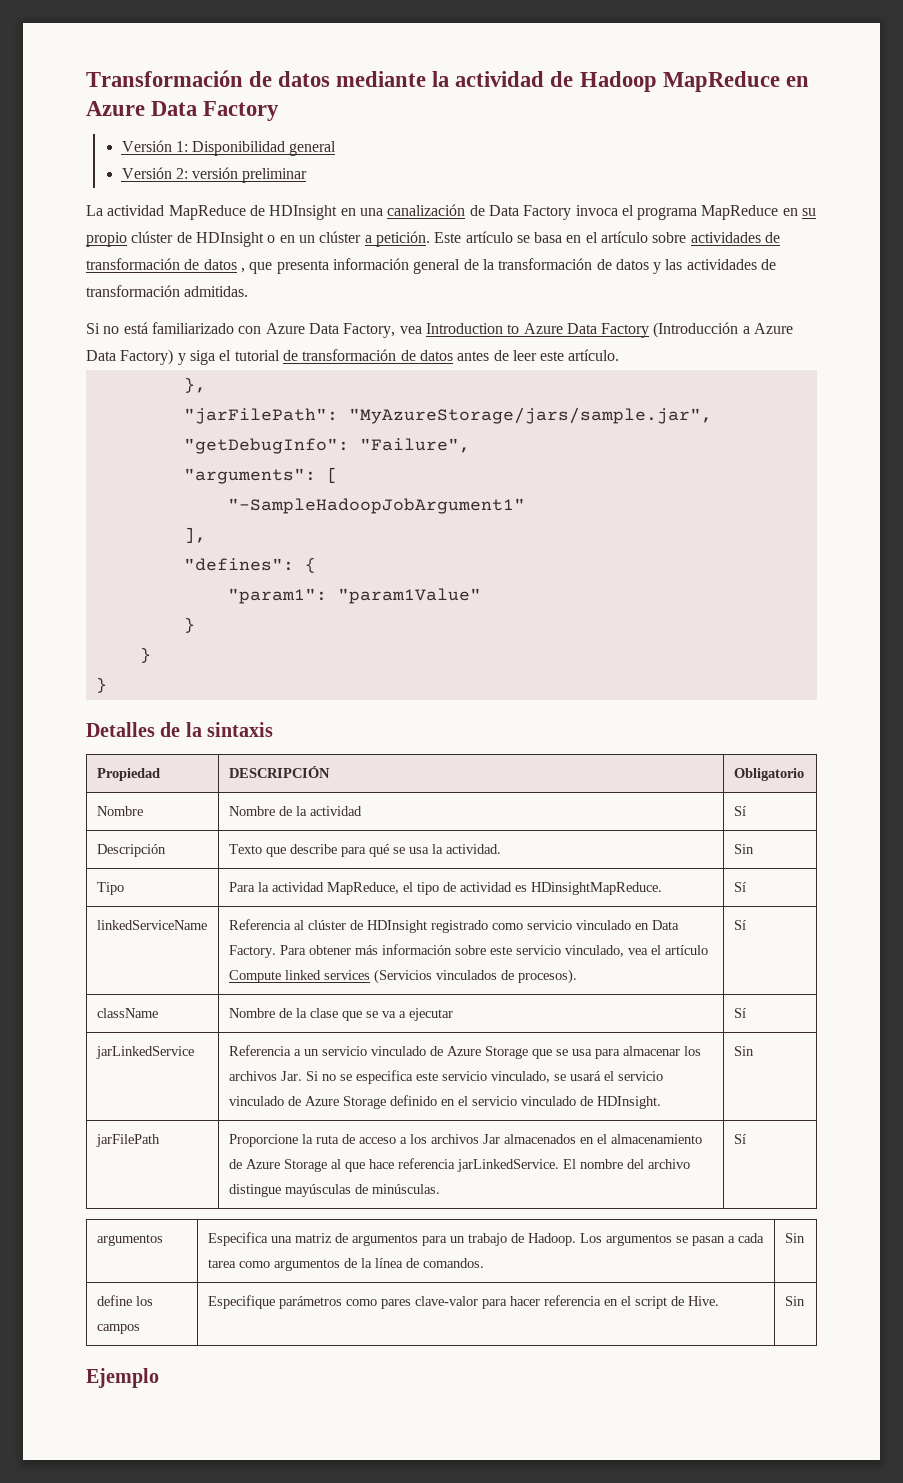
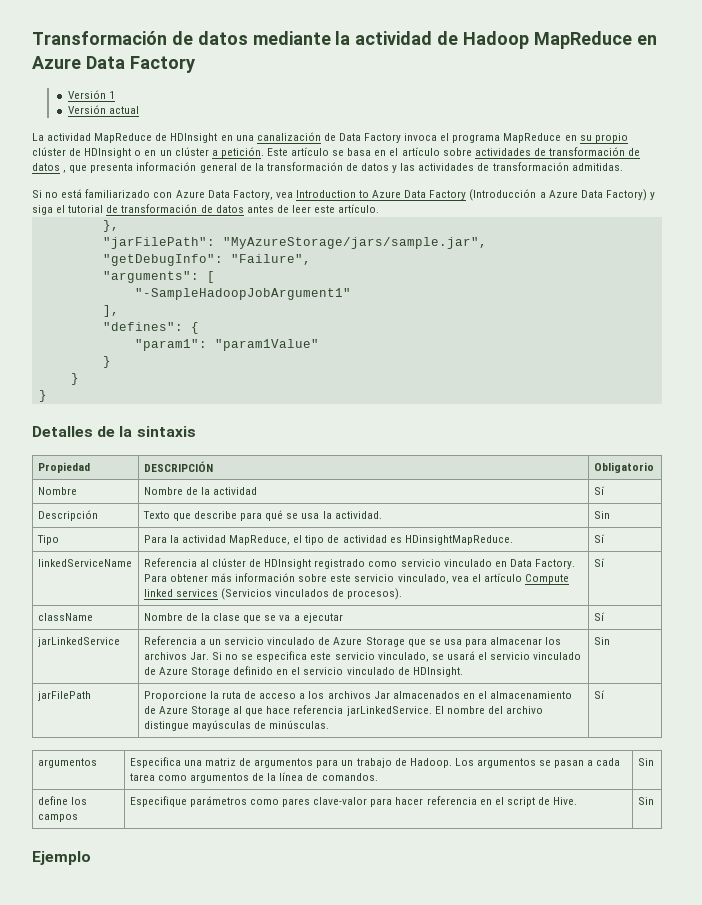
- Versión 1: Disponibilidad general
- Versión 2: versión preliminar
+ Versión 1
+ Versión actual

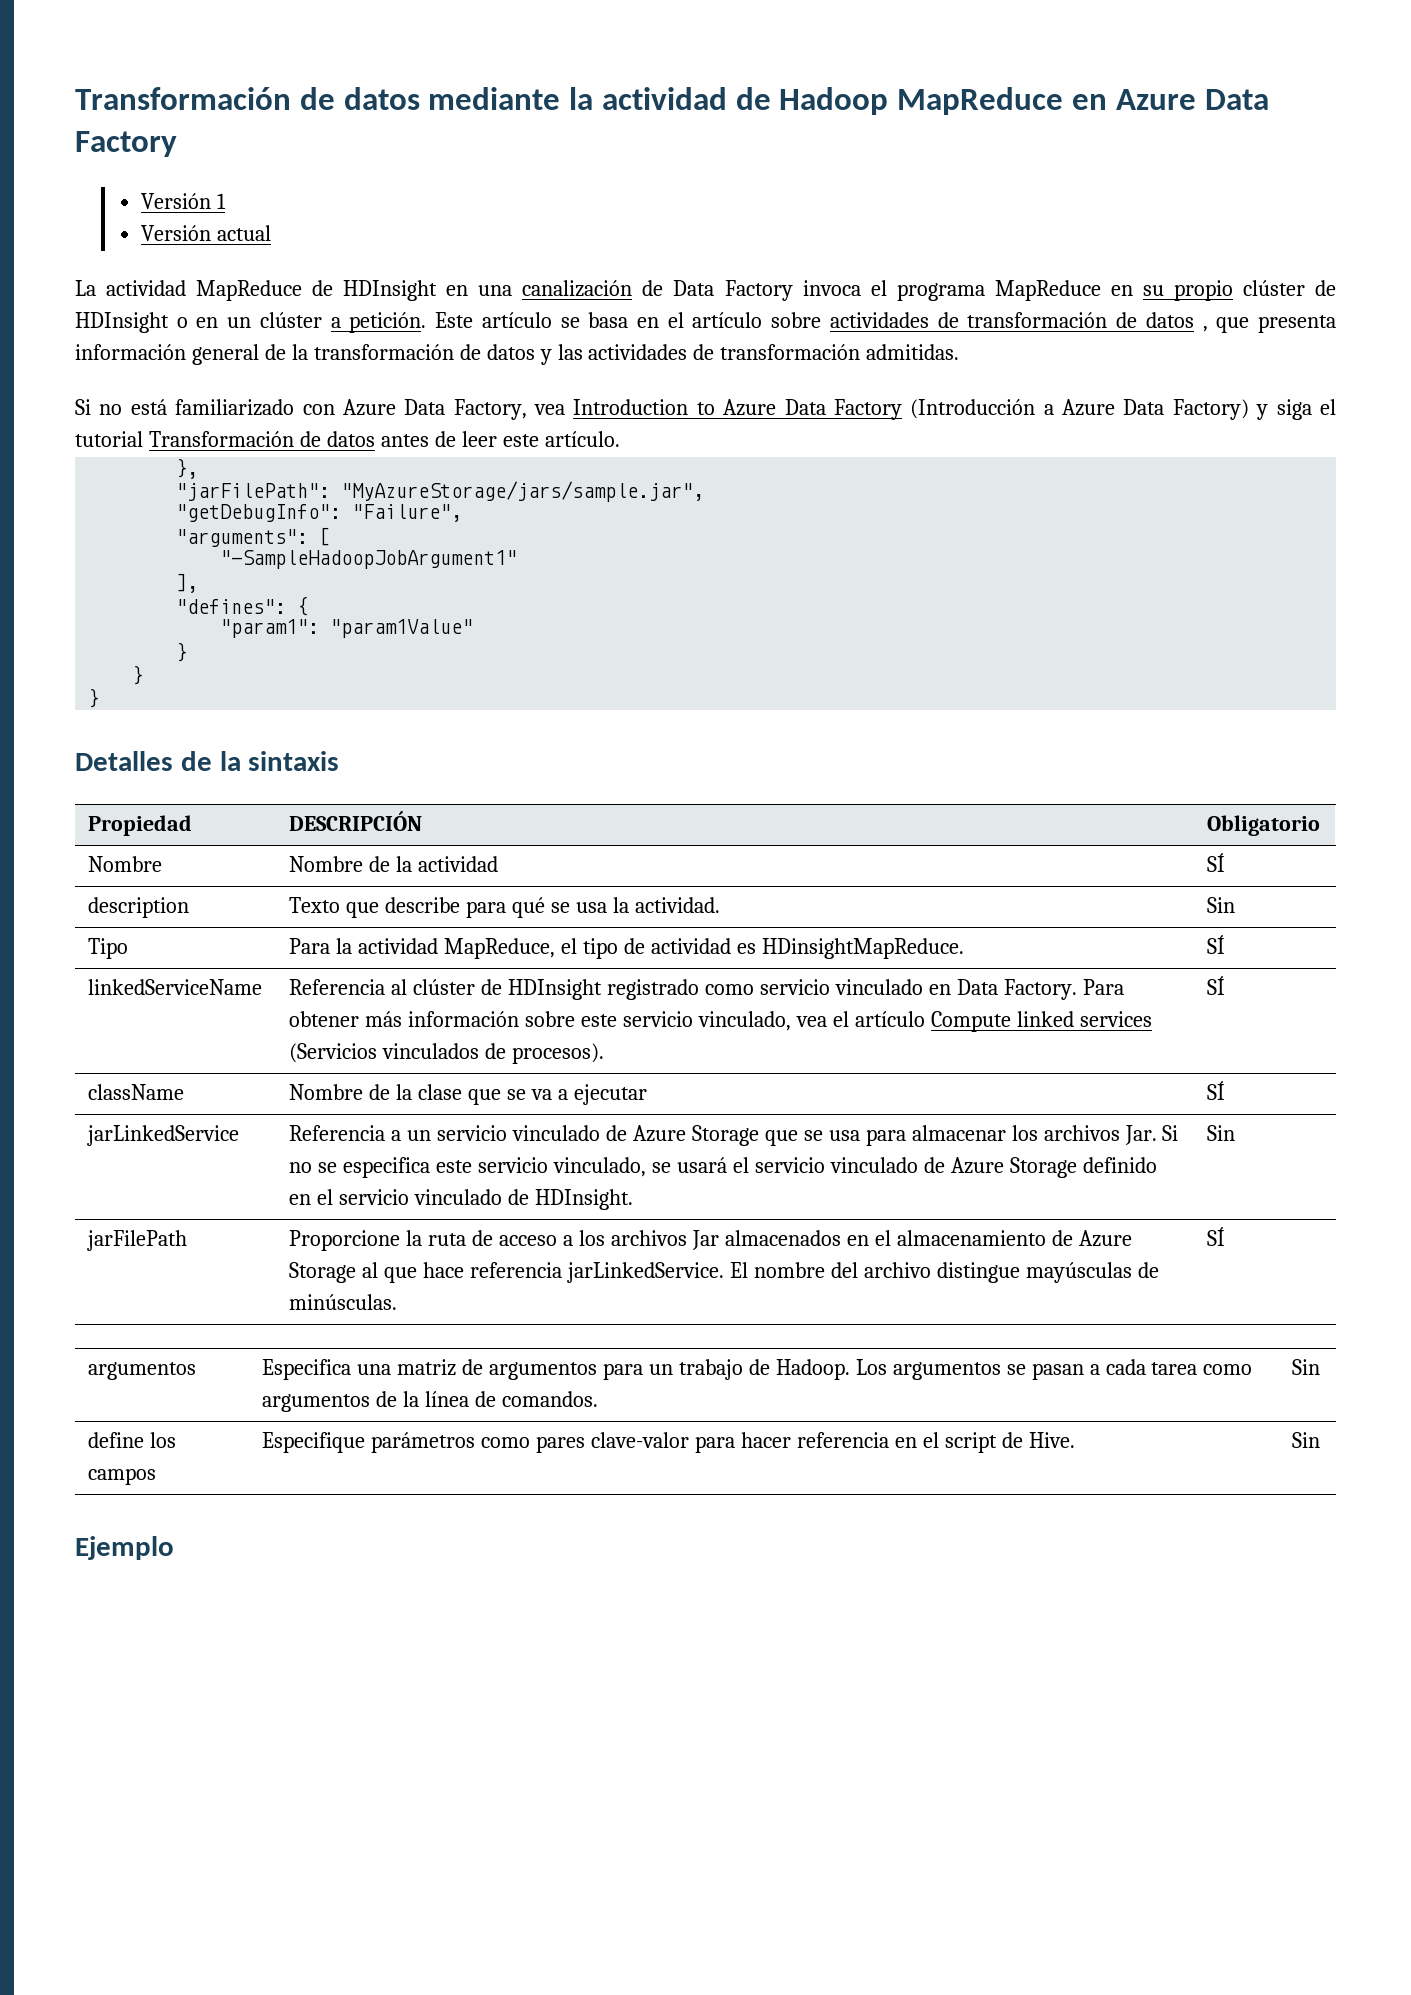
- Si no está familiarizado con Azure Data Factory, vea Introduction to Azure Data Factory (Introducción a Azure Data Factory) y siga el tutorial de transformación de datos antes de leer este artículo.
+ Si no está familiarizado con Azure Data Factory, vea Introduction to Azure Data Factory (Introducción a Azure Data Factory) y siga el tutorial Transformación de datos antes de leer este artículo.
- Nombre | Nombre de la actividad | Sí
- Descripción | Texto que describe para qué se usa la actividad. | Sin
+ Nombre | Nombre de la actividad | SÍ
+ description | Texto que describe para qué se usa la actividad. | Sin
- Tipo | Para la actividad MapReduce, el tipo de actividad es HDinsightMapReduce. | Sí
+ Tipo | Para la actividad MapReduce, el tipo de actividad es HDinsightMapReduce. | SÍ
- linkedServiceName | Referencia al clúster de HDInsight registrado como servicio vinculado en Data Factory. Para obtener más información sobre este servicio vinculado, vea el artículo Compute linked services (Servicios vinculados de procesos). | Sí
+ linkedServiceName | Referencia al clúster de HDInsight registrado como servicio vinculado en Data Factory. Para obtener más información sobre este servicio vinculado, vea el artículo Compute linked services (Servicios vinculados de procesos). | SÍ
- className | Nombre de la clase que se va a ejecutar | Sí
+ className | Nombre de la clase que se va a ejecutar | SÍ
- jarFilePath | Proporcione la ruta de acceso a los archivos Jar almacenados en el almacenamiento de Azure Storage al que hace referencia jarLinkedService. El nombre del archivo distingue mayúsculas de minúsculas. | Sí
+ jarFilePath | Proporcione la ruta de acceso a los archivos Jar almacenados en el almacenamiento de Azure Storage al que hace referencia jarLinkedService. El nombre del archivo distingue mayúsculas de minúsculas. | SÍ

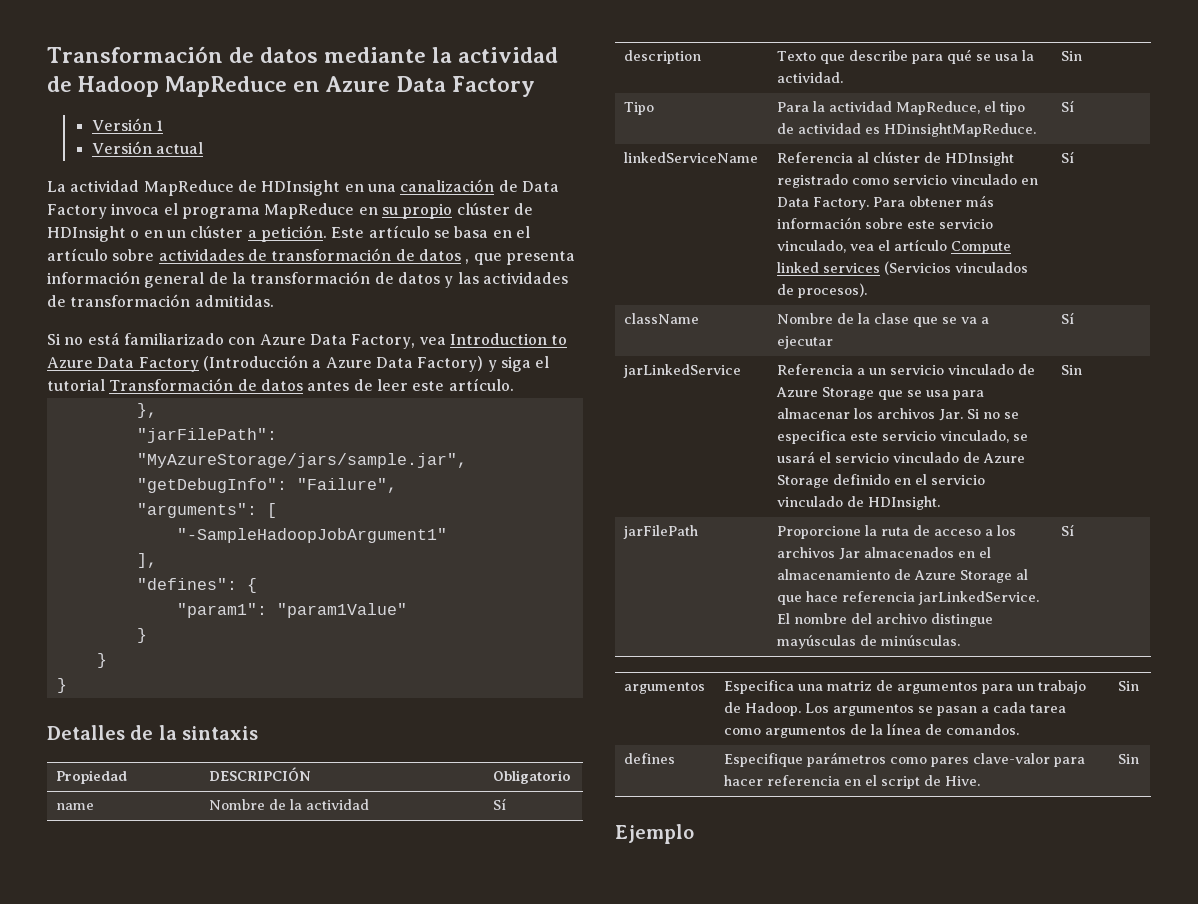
- Nombre | Nombre de la actividad | SÍ
+ name | Nombre de la actividad | Sí
- Tipo | Para la actividad MapReduce, el tipo de actividad es HDinsightMapReduce. | SÍ
+ Tipo | Para la actividad MapReduce, el tipo de actividad es HDinsightMapReduce. | Sí
- linkedServiceName | Referencia al clúster de HDInsight registrado como servicio vinculado en Data Factory. Para obtener más información sobre este servicio vinculado, vea el artículo Compute linked services (Servicios vinculados de procesos). | SÍ
+ linkedServiceName | Referencia al clúster de HDInsight registrado como servicio vinculado en Data Factory. Para obtener más información sobre este servicio vinculado, vea el artículo Compute linked services (Servicios vinculados de procesos). | Sí
- className | Nombre de la clase que se va a ejecutar | SÍ
+ className | Nombre de la clase que se va a ejecutar | Sí
- jarFilePath | Proporcione la ruta de acceso a los archivos Jar almacenados en el almacenamiento de Azure Storage al que hace referencia jarLinkedService. El nombre del archivo distingue mayúsculas de minúsculas. | SÍ
+ jarFilePath | Proporcione la ruta de acceso a los archivos Jar almacenados en el almacenamiento de Azure Storage al que hace referencia jarLinkedService. El nombre del archivo distingue mayúsculas de minúsculas. | Sí
- define los campos | Especifique parámetros como pares clave-valor para hacer referencia en el script de Hive. | Sin
+ defines | Especifique parámetros como pares clave-valor para hacer referencia en el script de Hive. | Sin

